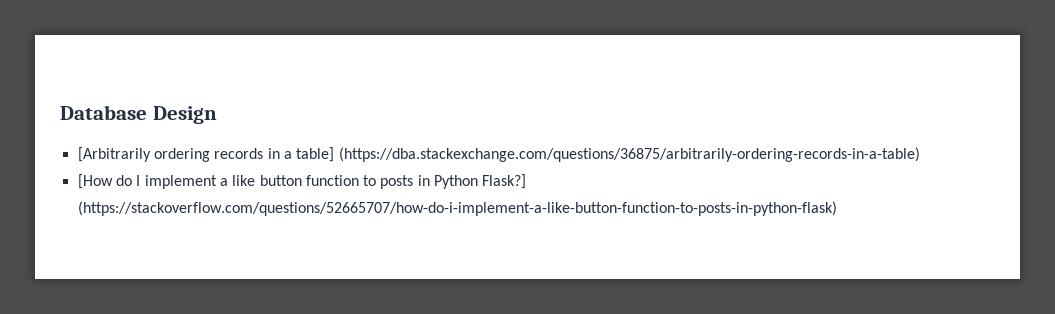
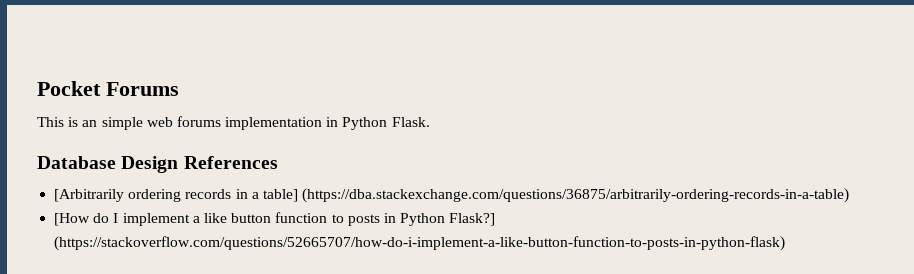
+ Pocket Forums
+ This is an simple web forums implementation in Python Flask.
- Database Design
+ Database Design References

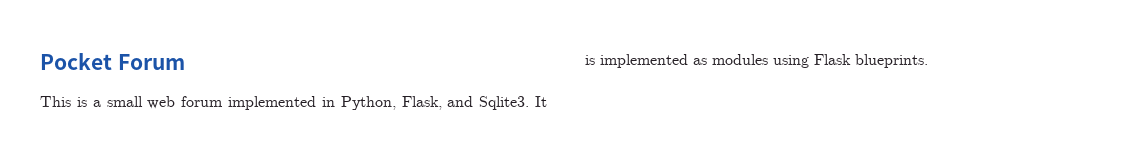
- Pocket Forums
+ Pocket Forum
- This is an simple web forums implementation in Python Flask.
- Database Design References
- [Arbitrarily ordering records in a table] (https://dba.stackexchange.com/questions/36875/arbitrarily-ordering-records-in-a-table)
- [How do I implement a like button function to posts in Python Flask?] (https://stackoverflow.com/questions/52665707/how-do-i-implement-a-like-button-function-to-posts-in-python-flask)
+ This is a small web forum implemented in Python, Flask, and Sqlite3. It is implemented as modules using Flask blueprints.

